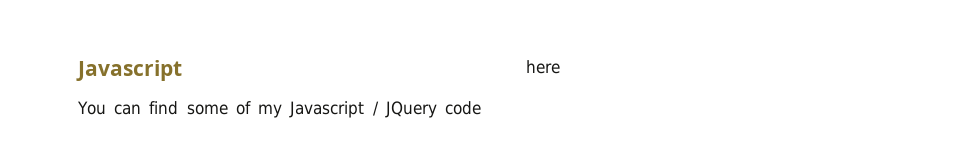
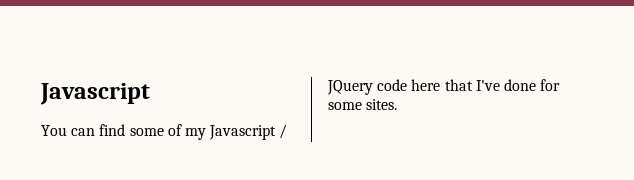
- You can find some of my Javascript / JQuery code here
+ You can find some of my Javascript / JQuery code here that I've done for some sites.

